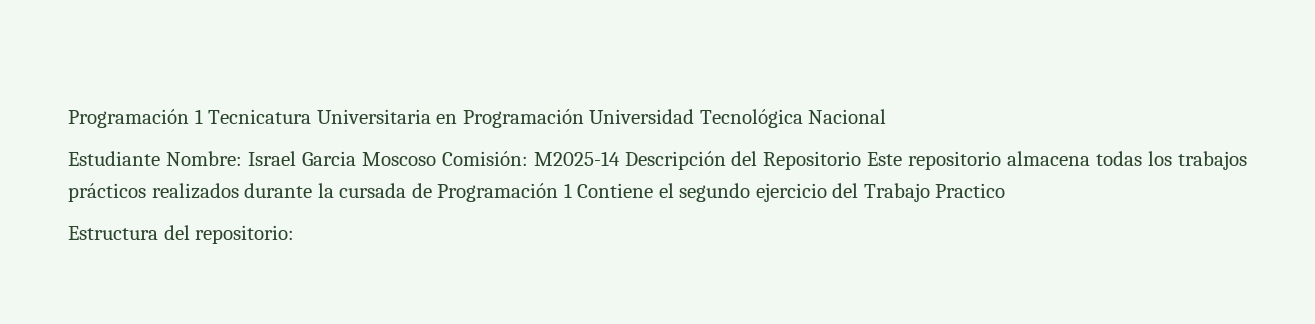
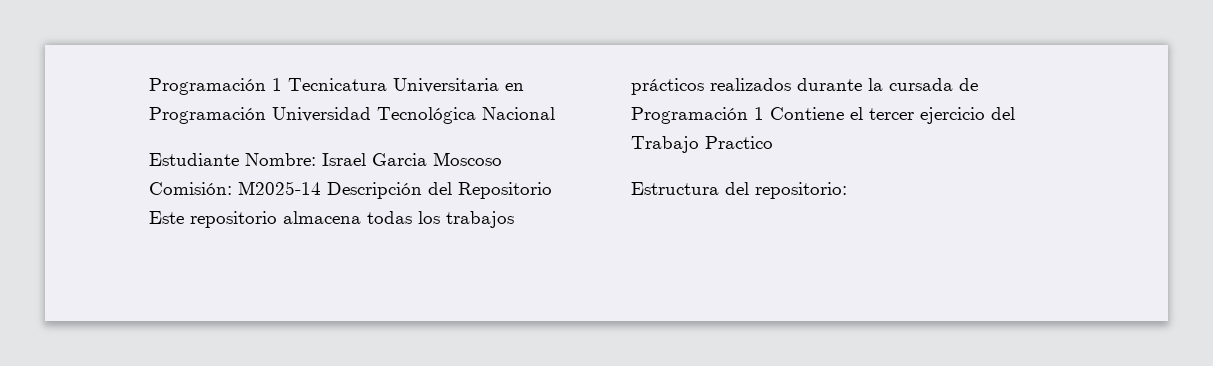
- Estudiante Nombre: Israel Garcia Moscoso Comisión: M2025-14 Descripción del Repositorio Este repositorio almacena todas los trabajos prácticos realizados durante la cursada de Programación 1 Contiene el segundo ejercicio del Trabajo Practico
+ Estudiante Nombre: Israel Garcia Moscoso Comisión: M2025-14 Descripción del Repositorio Este repositorio almacena todas los trabajos prácticos realizados durante la cursada de Programación 1 Contiene el tercer ejercicio del Trabajo Practico

